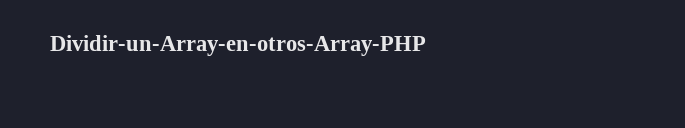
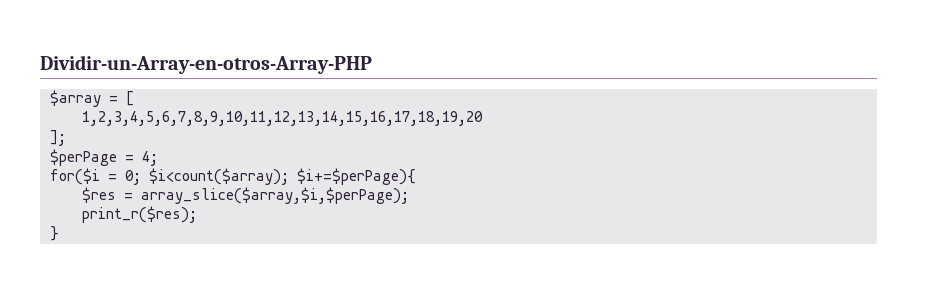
+ $array = [
+ 1,2,3,4,5,6,7,8,9,10,11,12,13,14,15,16,17,18,19,20
+ ];
+ $perPage = 4;
+ for($i = 0; $i<count($array); $i+=$perPage){
+ $res = array_slice($array,$i,$perPage);
+ print_r($res);
+ }

